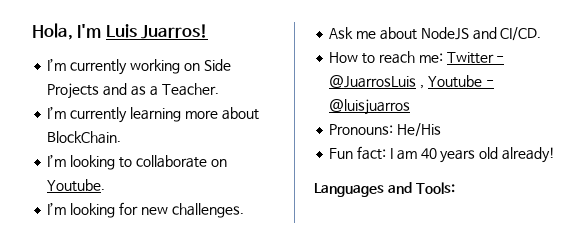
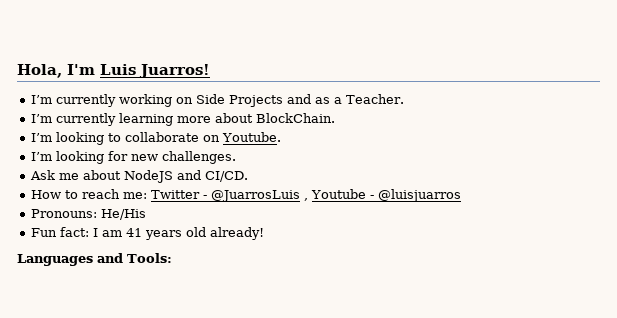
- Fun fact: I am 40 years old already!
+ Fun fact: I am 41 years old already!

